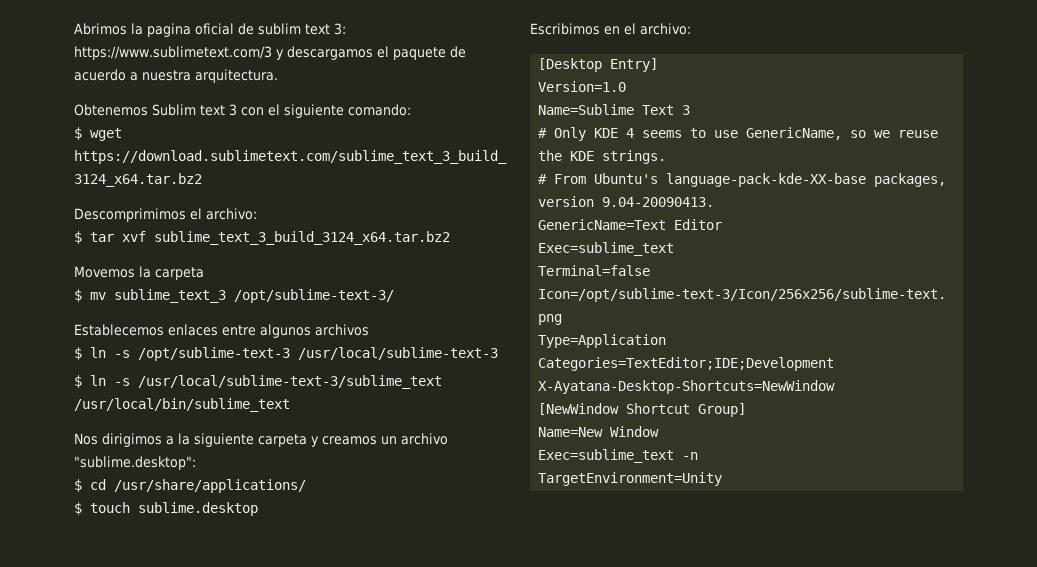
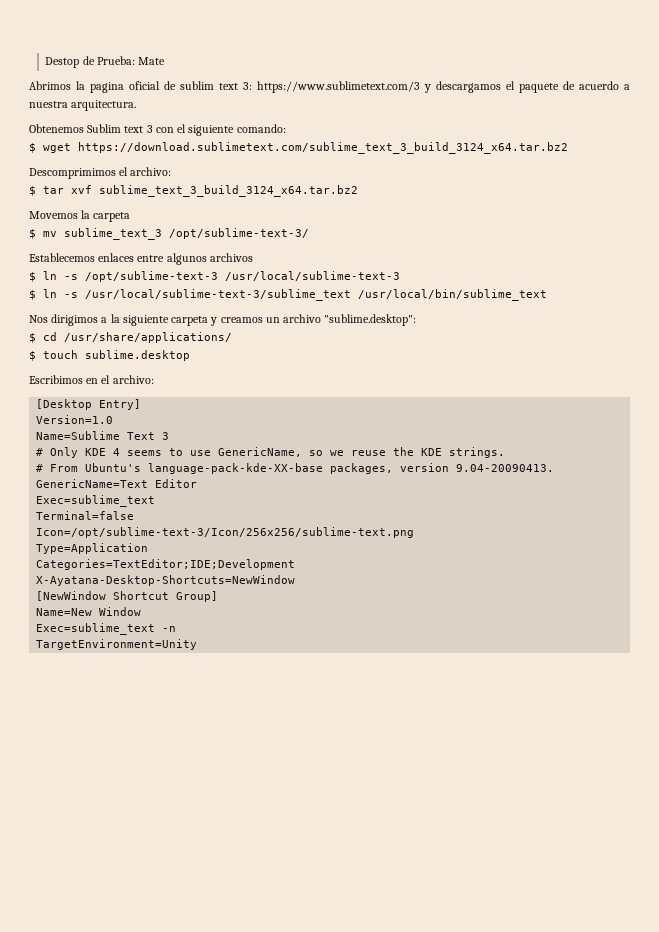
+ Destop de Prueba: Mate

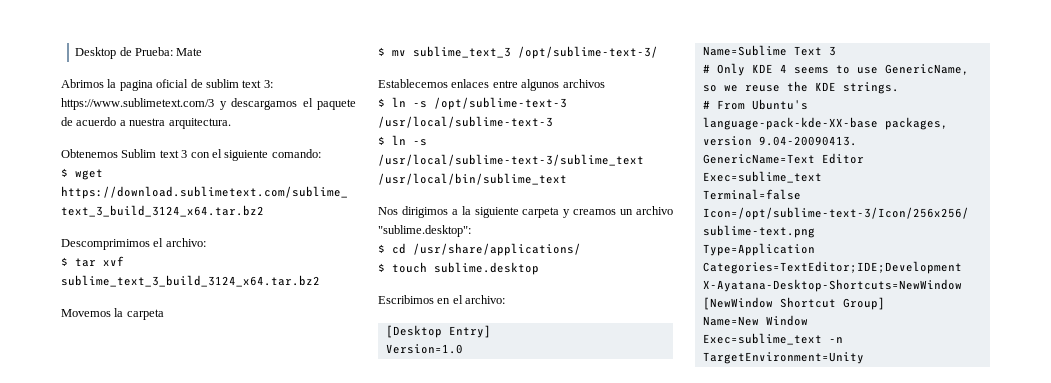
- Destop de Prueba: Mate
+ Desktop de Prueba: Mate

